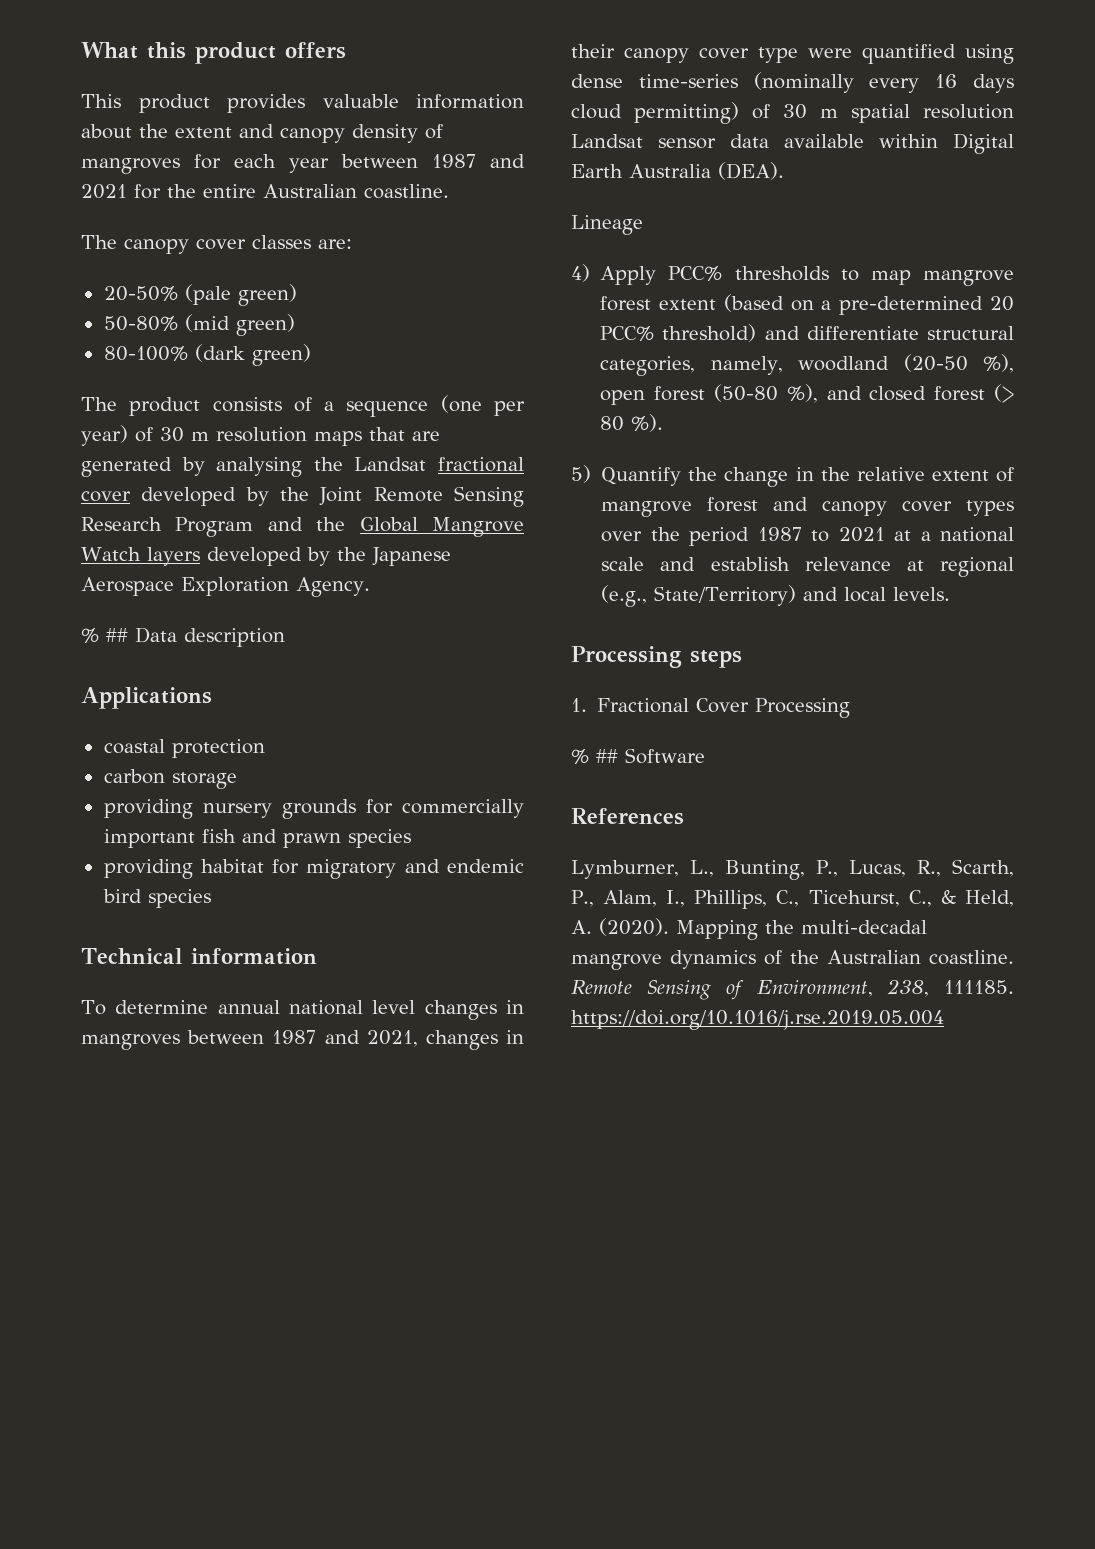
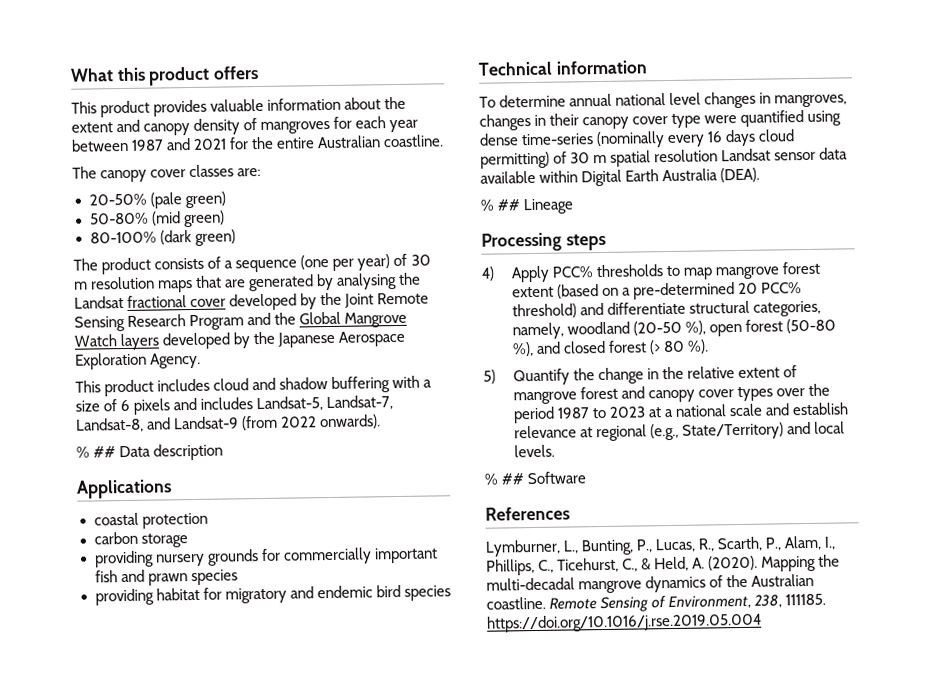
+ This product includes cloud and shadow buffering with a size of 6 pixels and includes Landsat-5, Landsat-7, Landsat-8, and Landsat-9 (from 2022 onwards).
- To determine annual national level changes in mangroves between 1987 and 2021, changes in their canopy cover type were quantified using dense time-series (nominally every 16 days cloud permitting) of 30 m spatial resolution Landsat sensor data available within Digital Earth Australia (DEA).
+ To determine annual national level changes in mangroves, changes in their canopy cover type were quantified using dense time-series (nominally every 16 days cloud permitting) of 30 m spatial resolution Landsat sensor data available within Digital Earth Australia (DEA).
- Lineage
+ % ## Lineage
+ Processing steps
- 5) Quantify the change in the relative extent of mangrove forest and canopy cover types over the period 1987 to 2021 at a national scale and establish relevance at regional (e.g., State/Territory) and local levels.
+ 5) Quantify the change in the relative extent of mangrove forest and canopy cover types over the period 1987 to 2023 at a national scale and establish relevance at regional (e.g., State/Territory) and local levels.
- Processing steps
- 1. Fractional Cover Processing

